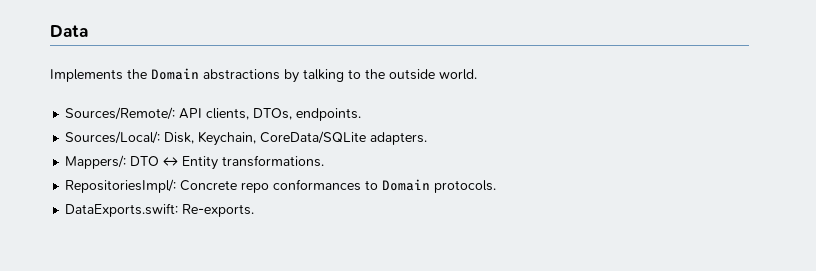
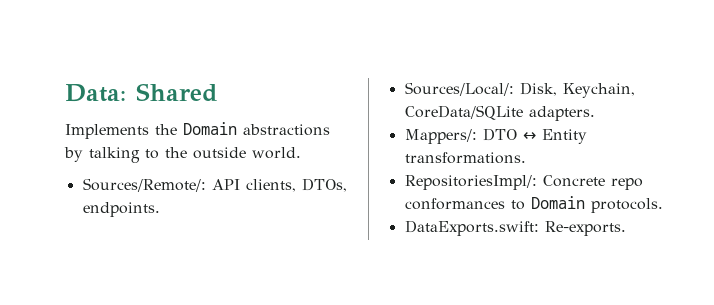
- Data
+ Data: Shared

